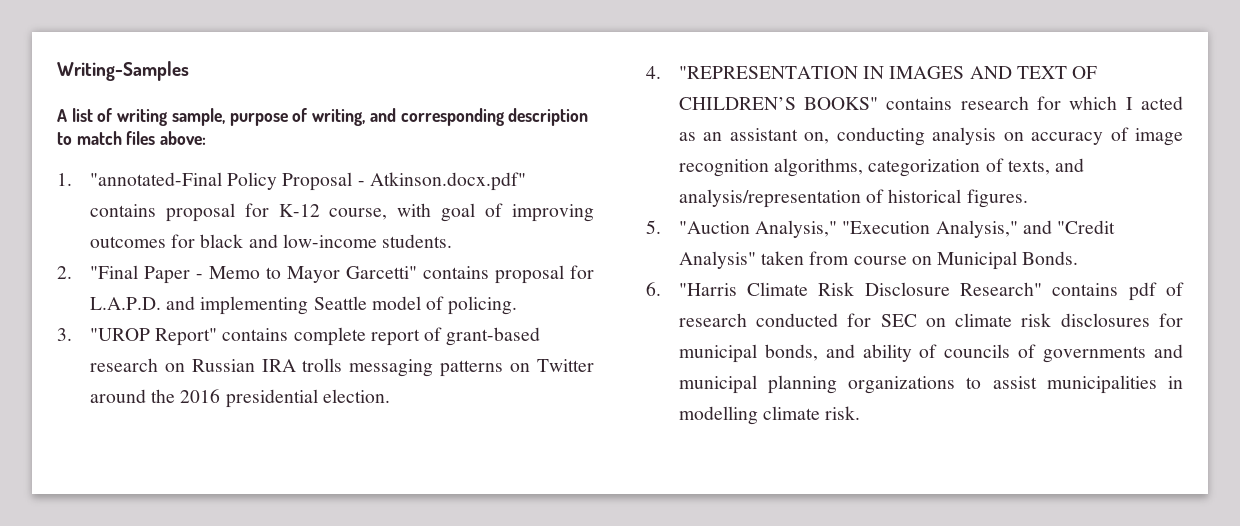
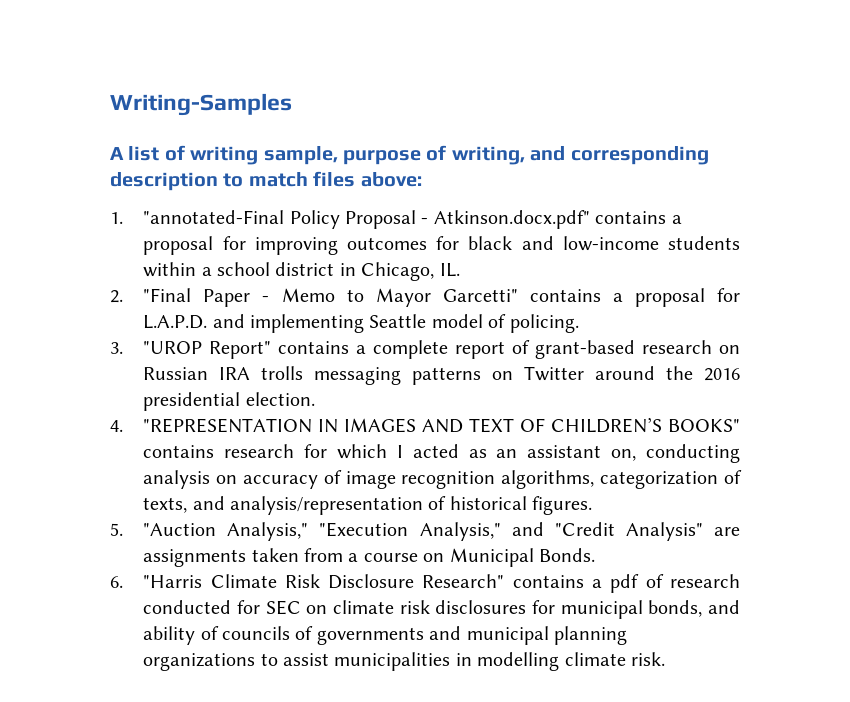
- 1. "annotated-Final Policy Proposal - Atkinson.docx.pdf" contains proposal for K-12 course, with goal of improving outcomes for black and low-income students.
+ 1. "annotated-Final Policy Proposal - Atkinson.docx.pdf" contains a proposal for improving outcomes for black and low-income students within a school district in Chicago, IL.
- 2. "Final Paper - Memo to Mayor Garcetti" contains proposal for L.A.P.D. and implementing Seattle model of policing.
+ 2. "Final Paper - Memo to Mayor Garcetti" contains a proposal for L.A.P.D. and implementing Seattle model of policing.
- 3. "UROP Report" contains complete report of grant-based research on Russian IRA trolls messaging patterns on Twitter around the 2016 presidential election.
+ 3. "UROP Report" contains a complete report of grant-based research on Russian IRA trolls messaging patterns on Twitter around the 2016 presidential election.
- 5. "Auction Analysis," "Execution Analysis," and "Credit Analysis" taken from course on Municipal Bonds.
+ 5. "Auction Analysis," "Execution Analysis," and "Credit Analysis" are assignments taken from a course on Municipal Bonds.
- 6. "Harris Climate Risk Disclosure Research" contains pdf of research conducted for SEC on climate risk disclosures for municipal bonds, and ability of councils of governments and municipal planning organizations to assist municipalities in modelling climate risk.
+ 6. "Harris Climate Risk Disclosure Research" contains a pdf of research conducted for SEC on climate risk disclosures for municipal bonds, and ability of councils of governments and municipal planning organizations to assist municipalities in modelling climate risk.

